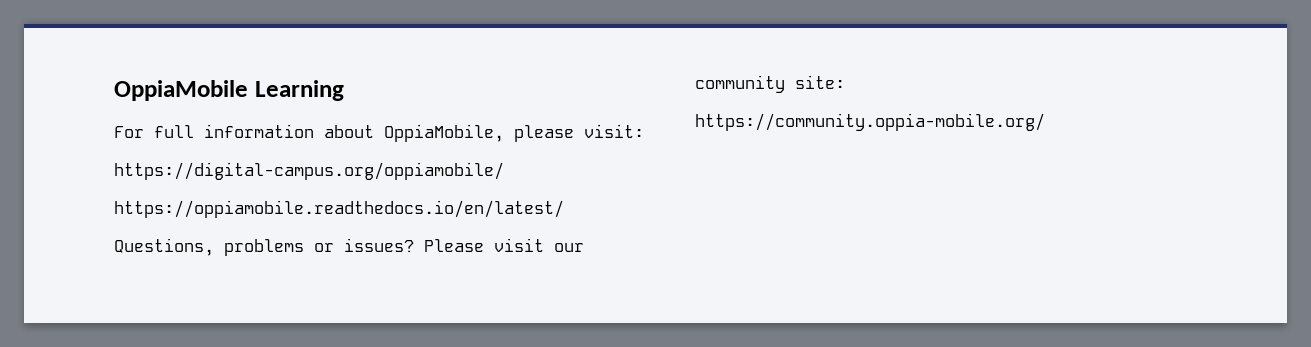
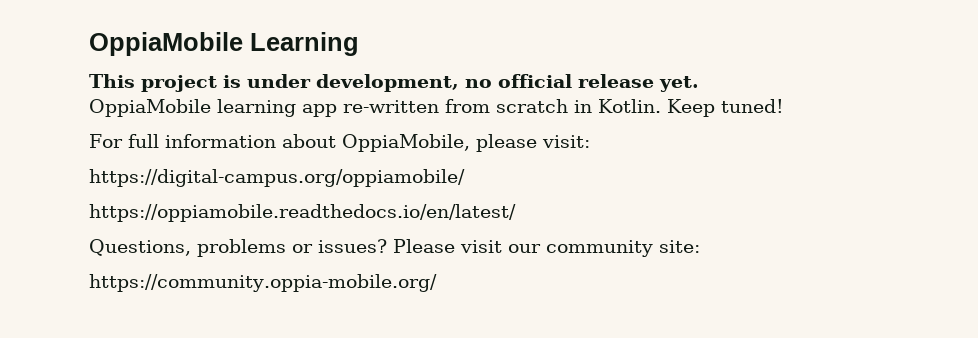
+ This project is under development, no official release yet.
+ OppiaMobile learning app re-written from scratch in Kotlin. Keep tuned!

